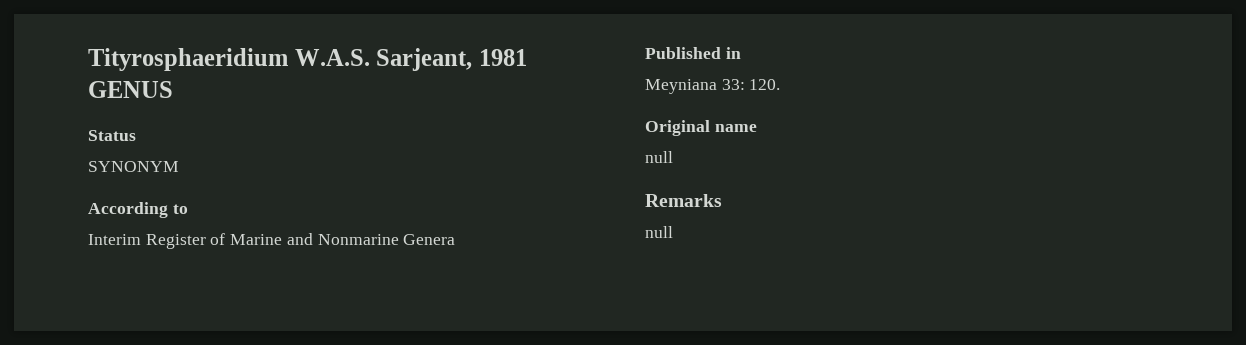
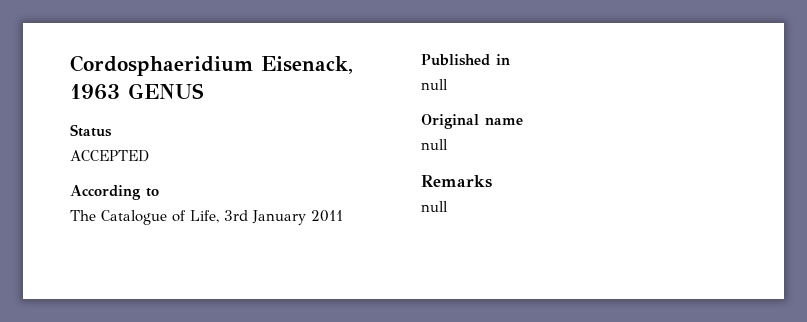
- Tityrosphaeridium W.A.S. Sarjeant, 1981 GENUS
+ Cordosphaeridium Eisenack, 1963 GENUS
- SYNONYM
+ ACCEPTED
- Interim Register of Marine and Nonmarine Genera
+ The Catalogue of Life, 3rd January 2011
  Published in
- Meyniana 33: 120.
+ null

